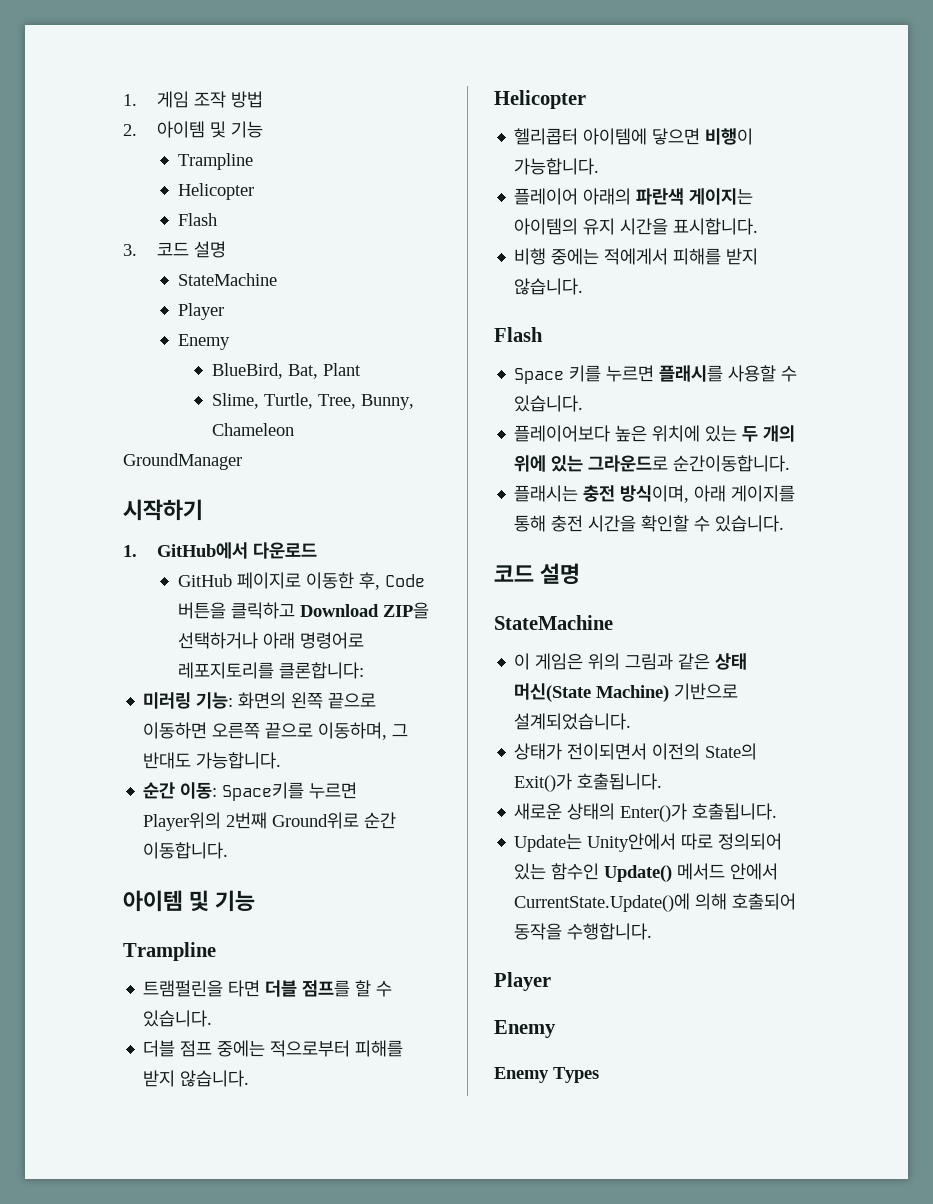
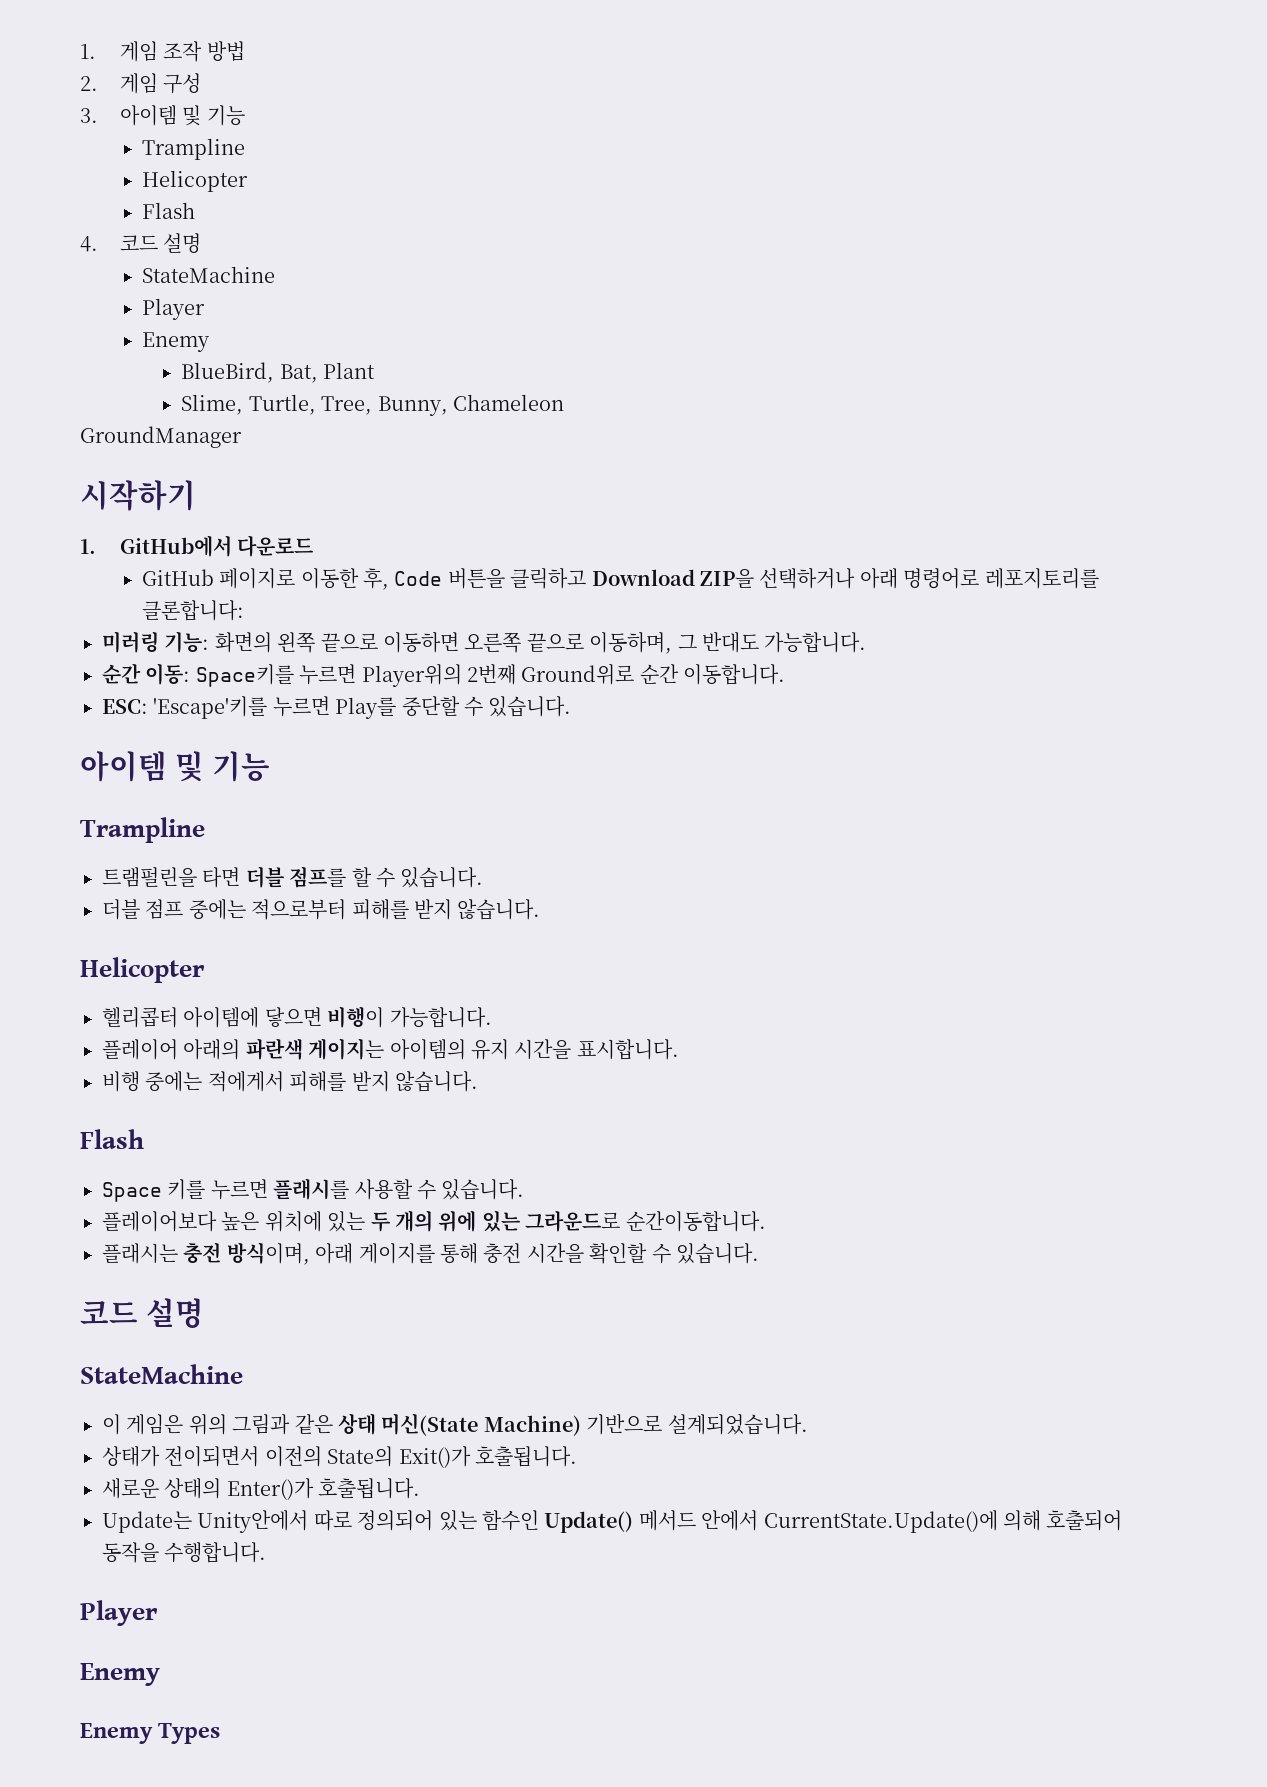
- 2. 아이템 및 기능
+ 2. 게임 구성
+ 3. 아이템 및 기능
- 3. 코드 설명
+ 4. 코드 설명
+ ESC: 'Escape'키를 누르면 Play를 중단할 수 있습니다.

